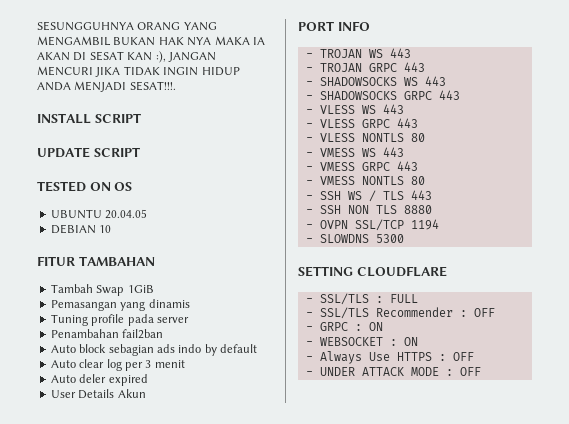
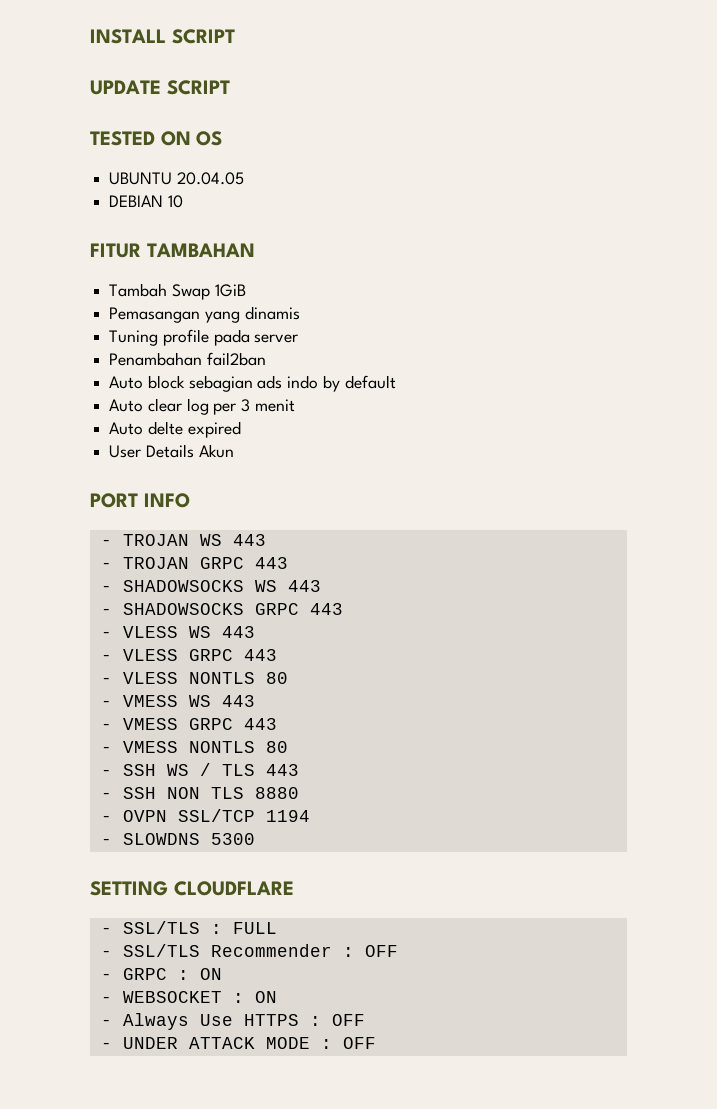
- SESUNGGUHNYA ORANG YANG MENGAMBIL BUKAN HAK NYA MAKA IA AKAN DI SESAT KAN :), JANGAN MENCURI JIKA TIDAK INGIN HIDUP ANDA MENJADI SESAT!!!.
- Auto deler expired
+ Auto delte expired

